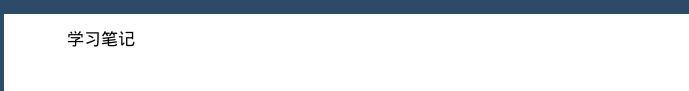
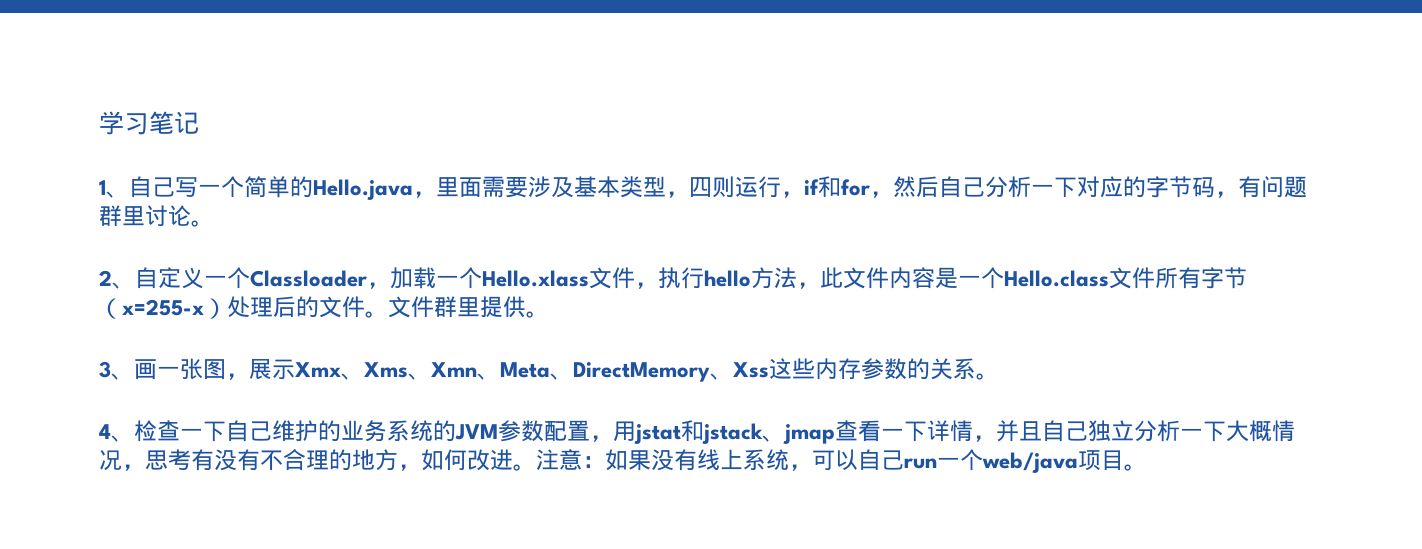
+ 1、自己写一个简单的Hello.java，里面需要涉及基本类型，四则运行，if和for，然后自己分析一下对应的字节码，有问题群里讨论。
+ 2、自定义一个Classloader，加载一个Hello.xlass文件，执行hello方法，此文件内容是一个Hello.class文件所有字节（x=255-x）处理后的文件。文件群里提供。
+ 3、画一张图，展示Xmx、Xms、Xmn、Meta、DirectMemory、Xss这些内存参数的关系。
+ 4、检查一下自己维护的业务系统的JVM参数配置，用jstat和jstack、jmap查看一下详情，并且自己独立分析一下大概情况，思考有没有不合理的地方，如何改进。注意：如果没有线上系统，可以自己run一个web/java项目。

